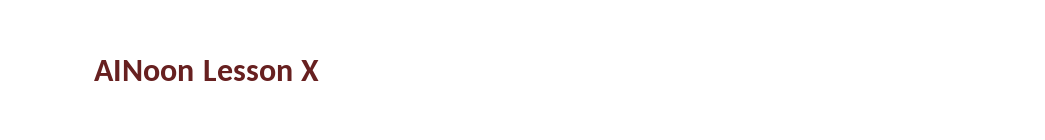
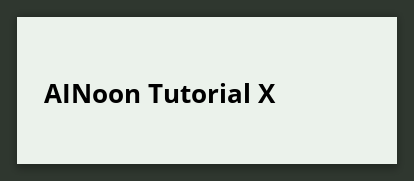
- AINoon Lesson X
+ AINoon Tutorial X

